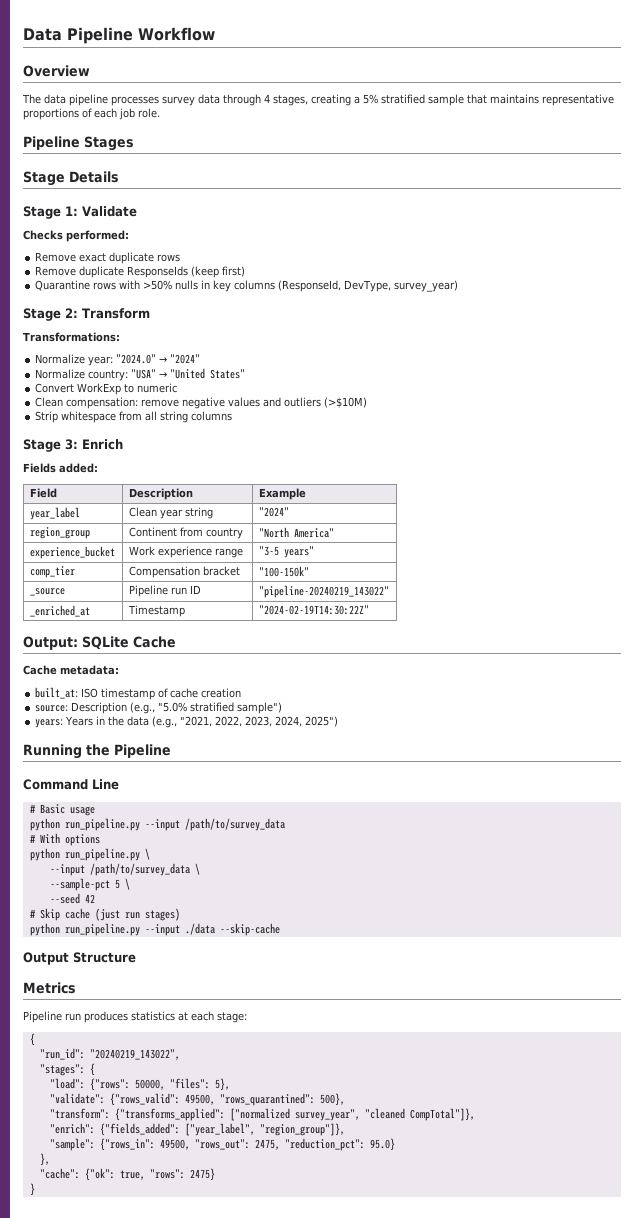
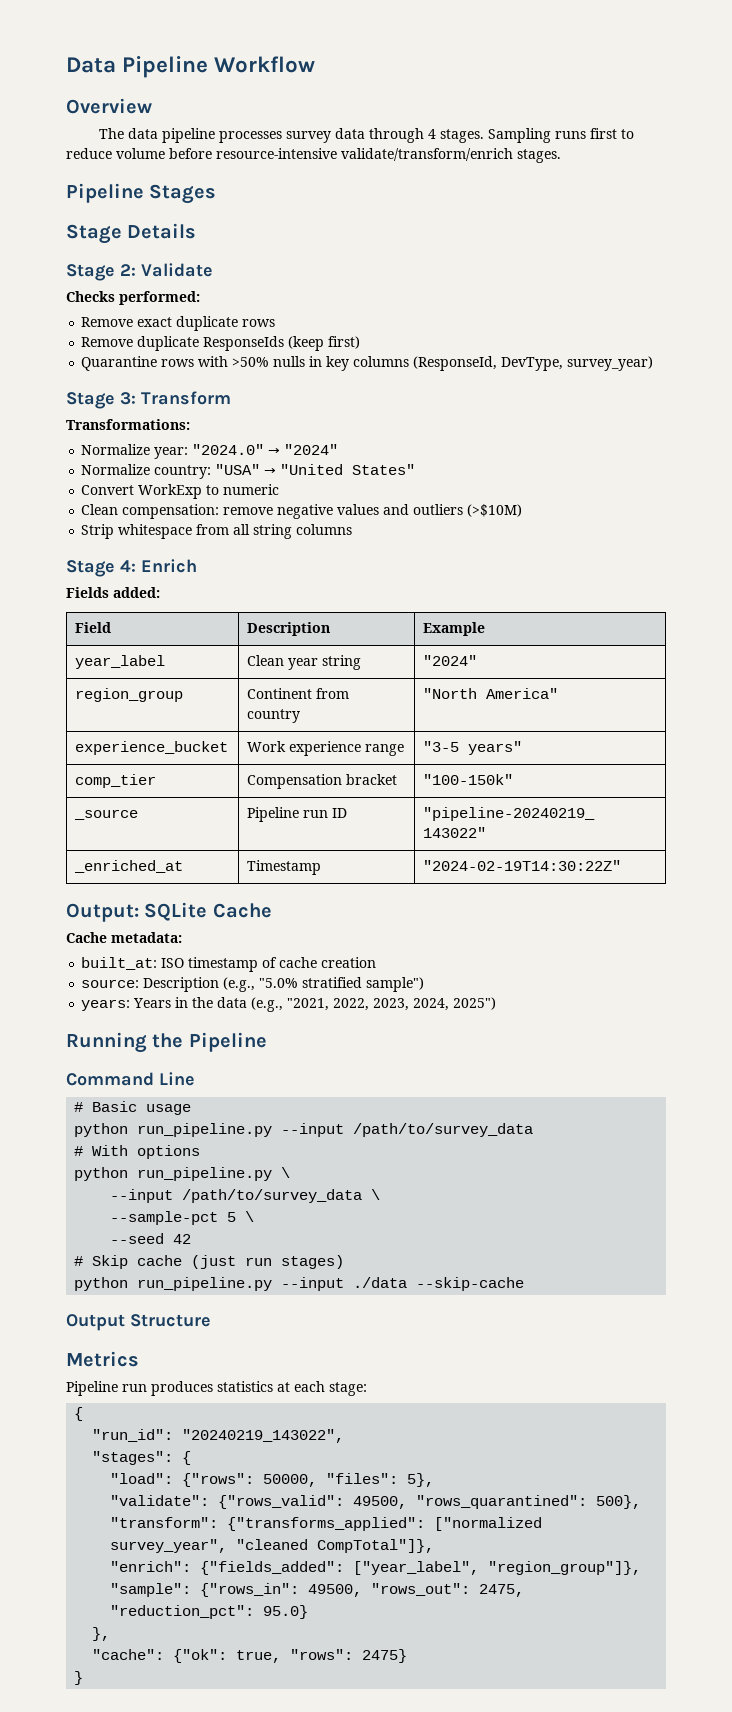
- The data pipeline processes survey data through 4 stages, creating a 5% stratified sample that maintains representative proportions of each job role.
+ The data pipeline processes survey data through 4 stages. Sampling runs first to reduce volume before resource-intensive validate/transform/enrich stages.
- Stage 1: Validate
+ Stage 2: Validate
- Stage 2: Transform
+ Stage 3: Transform
- Stage 3: Enrich
+ Stage 4: Enrich

